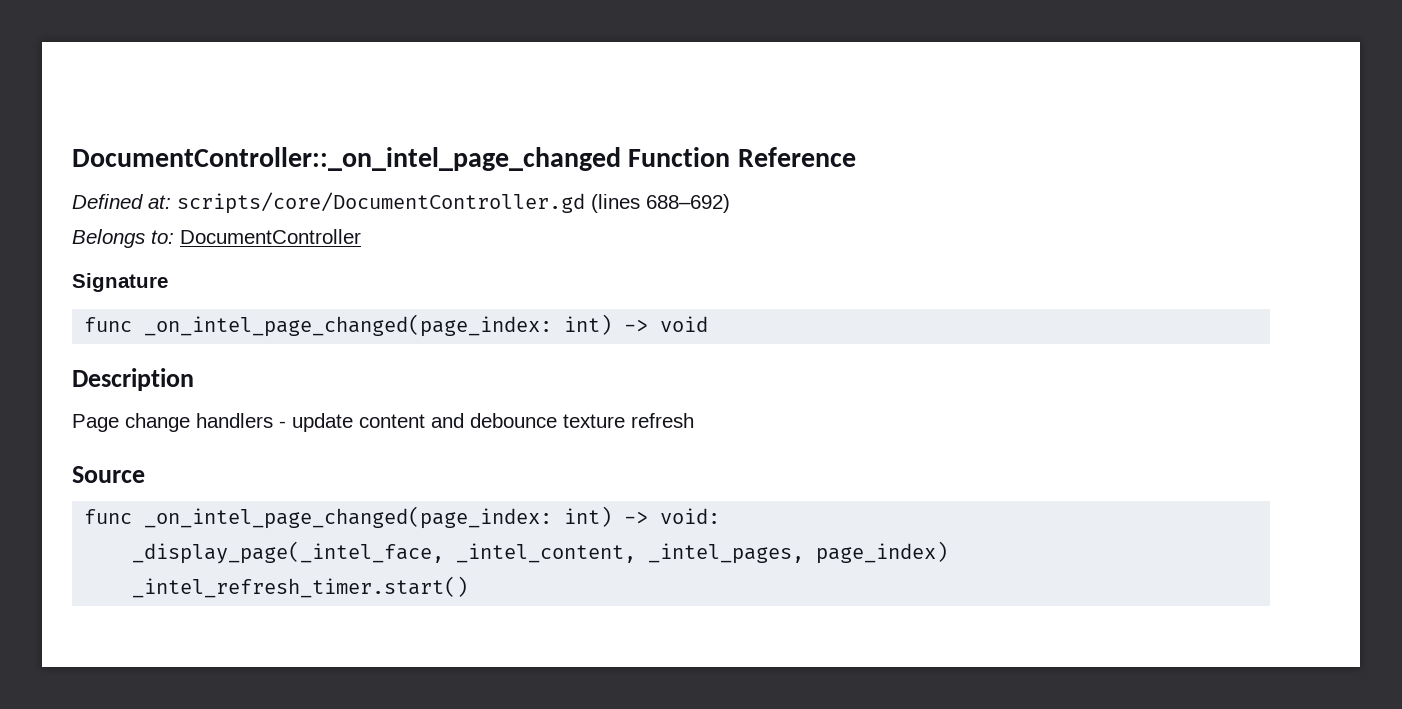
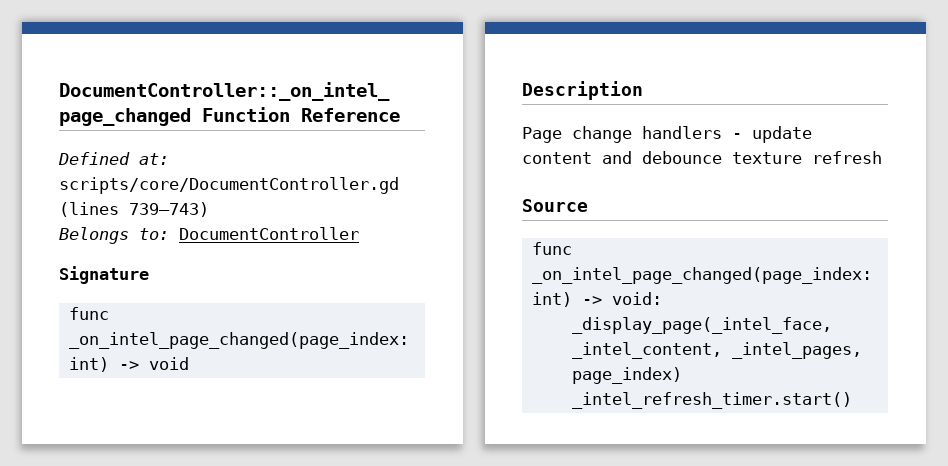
- Defined at: scripts/core/DocumentController.gd (lines 688–692)
+ Defined at: scripts/core/DocumentController.gd (lines 739–743)

